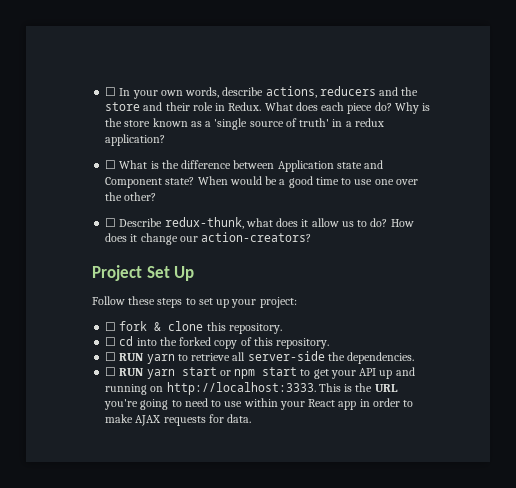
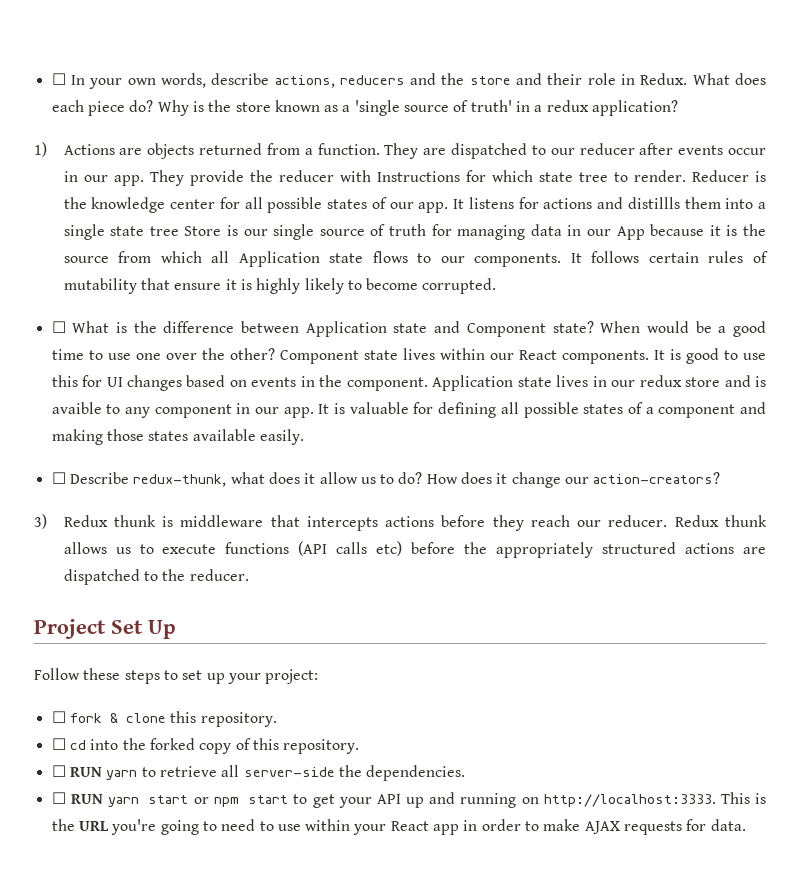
+ 1) Actions are objects returned from a function. They are dispatched to our reducer after events occur in our app. They provide the reducer with Instructions for which state tree to render. Reducer is the knowledge center for all possible states of our app. It listens for actions and distillls them into a single state tree Store is our single source of truth for managing data in our App because it is the source from which all Application state flows to our components. It follows certain rules of mutability that ensure it is highly likely to become corrupted.
+ Component state lives within our React components. It is good to use this for UI changes based on events in the component. Application state lives in our redux store and is avaible to any component in our app. It is valuable for defining all possible states of a component and making those states available easily.
+ 3) Redux thunk is middleware that intercepts actions before they reach our reducer. Redux thunk allows us to execute functions (API calls etc) before the appropriately structured actions are dispatched to the reducer.

